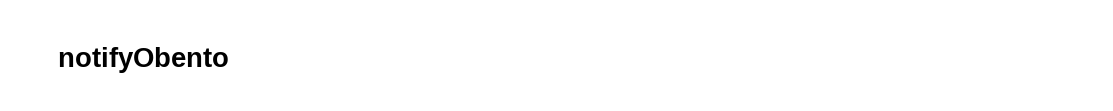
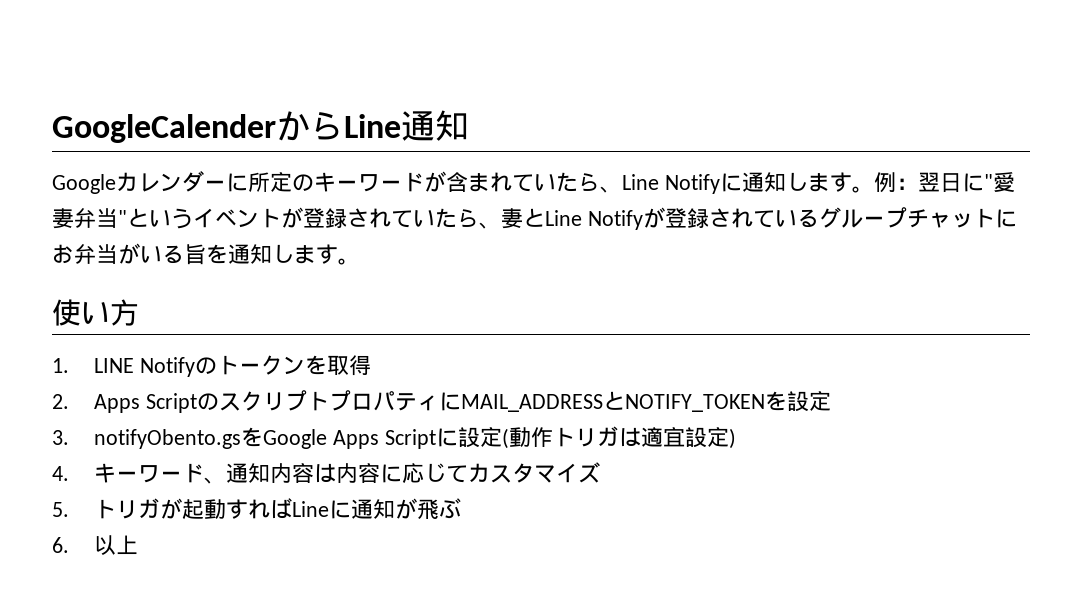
- notifyObento
+ GoogleCalenderからLine通知
+ Googleカレンダーに所定のキーワードが含まれていたら、Line Notifyに通知します。例：翌日に"愛妻弁当"というイベントが登録されていたら、妻とLine Notifyが登録されているグループチャットにお弁当がいる旨を通知します。
+ 使い方
+ 1. LINE Notifyのトークンを取得
+ 2. Apps ScriptのスクリプトプロパティにMAIL_ADDRESSとNOTIFY_TOKENを設定
+ 3. notifyObento.gsをGoogle Apps Scriptに設定(動作トリガは適宜設定)
+ 4.キーワード、通知内容は内容に応じてカスタマイズ
+ 5.トリガが起動すればLineに通知が飛ぶ
+ 6.以上

